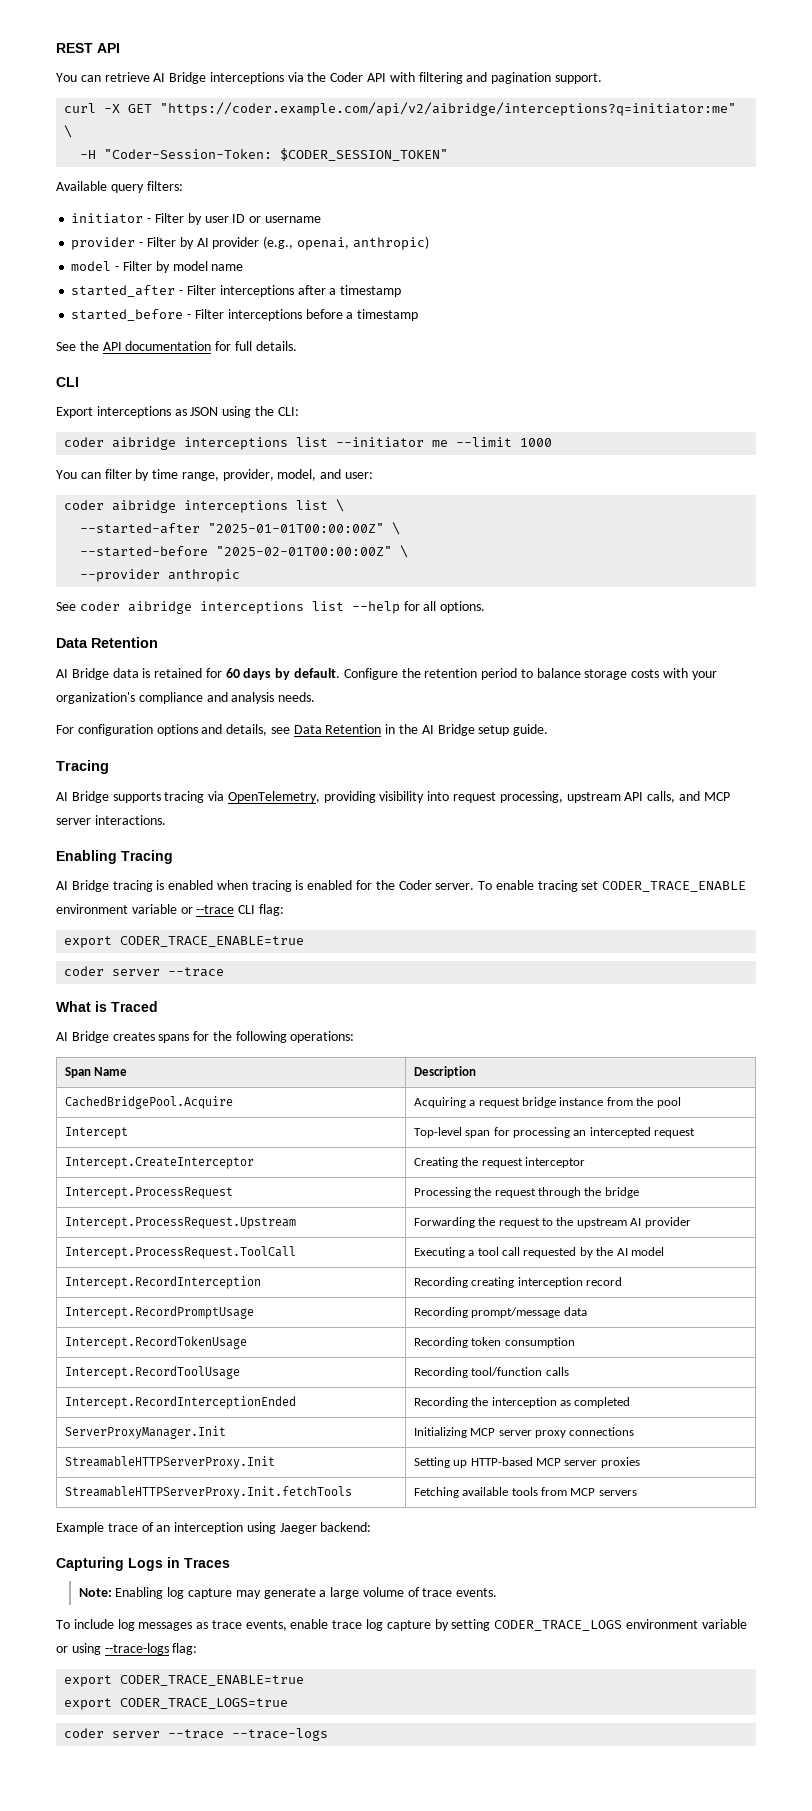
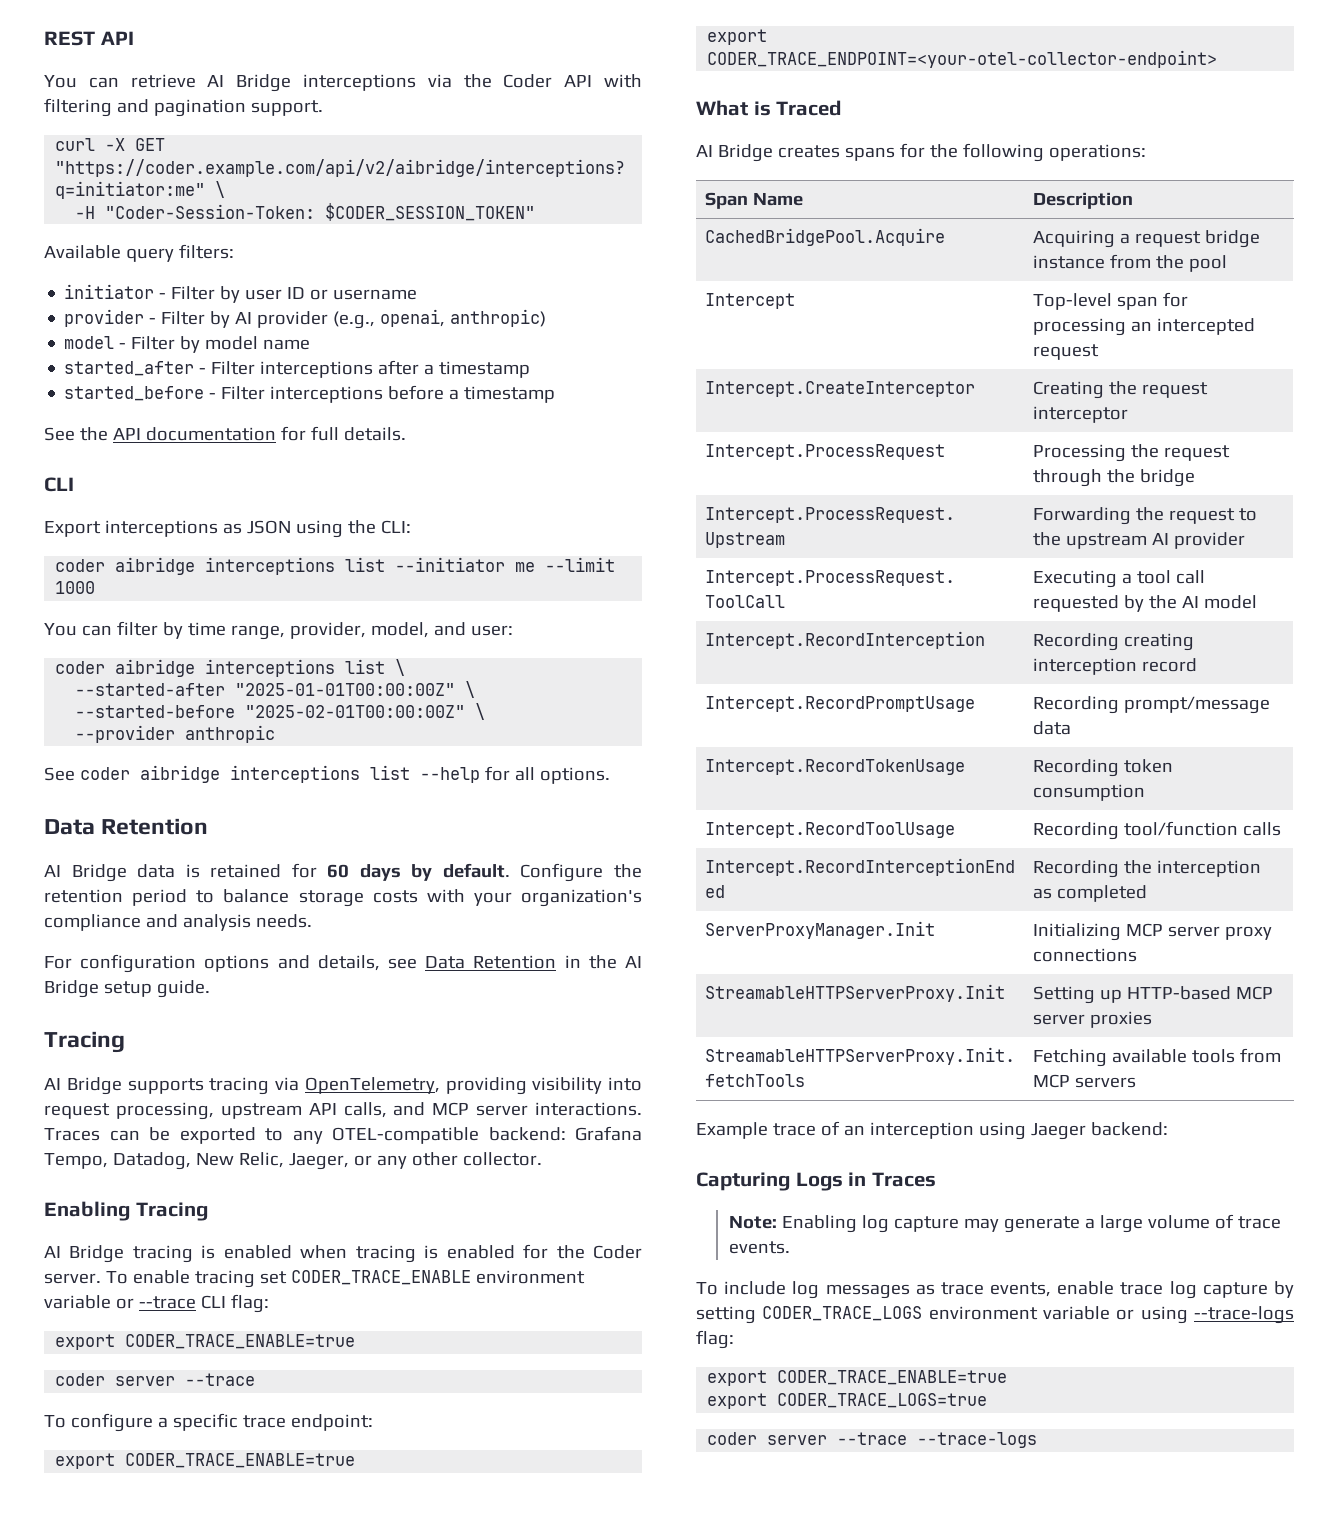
+ Traces can be exported to any OTEL-compatible backend: Grafana Tempo, Datadog, New Relic, Jaeger, or any other collector.
+ To configure a specific trace endpoint:
+ export CODER_TRACE_ENABLE=true
+ export CODER_TRACE_ENDPOINT=<your-otel-collector-endpoint>

